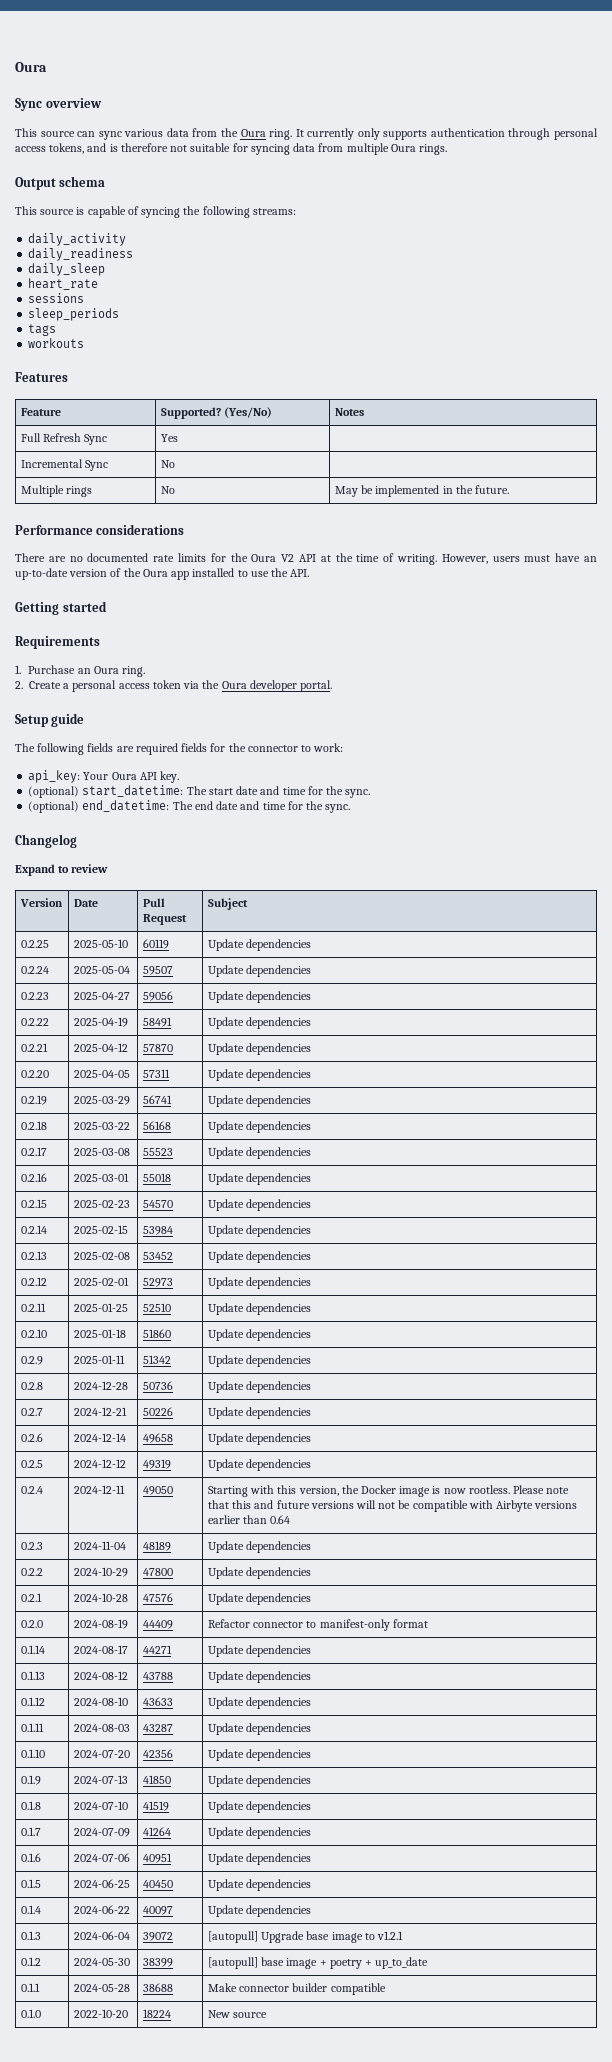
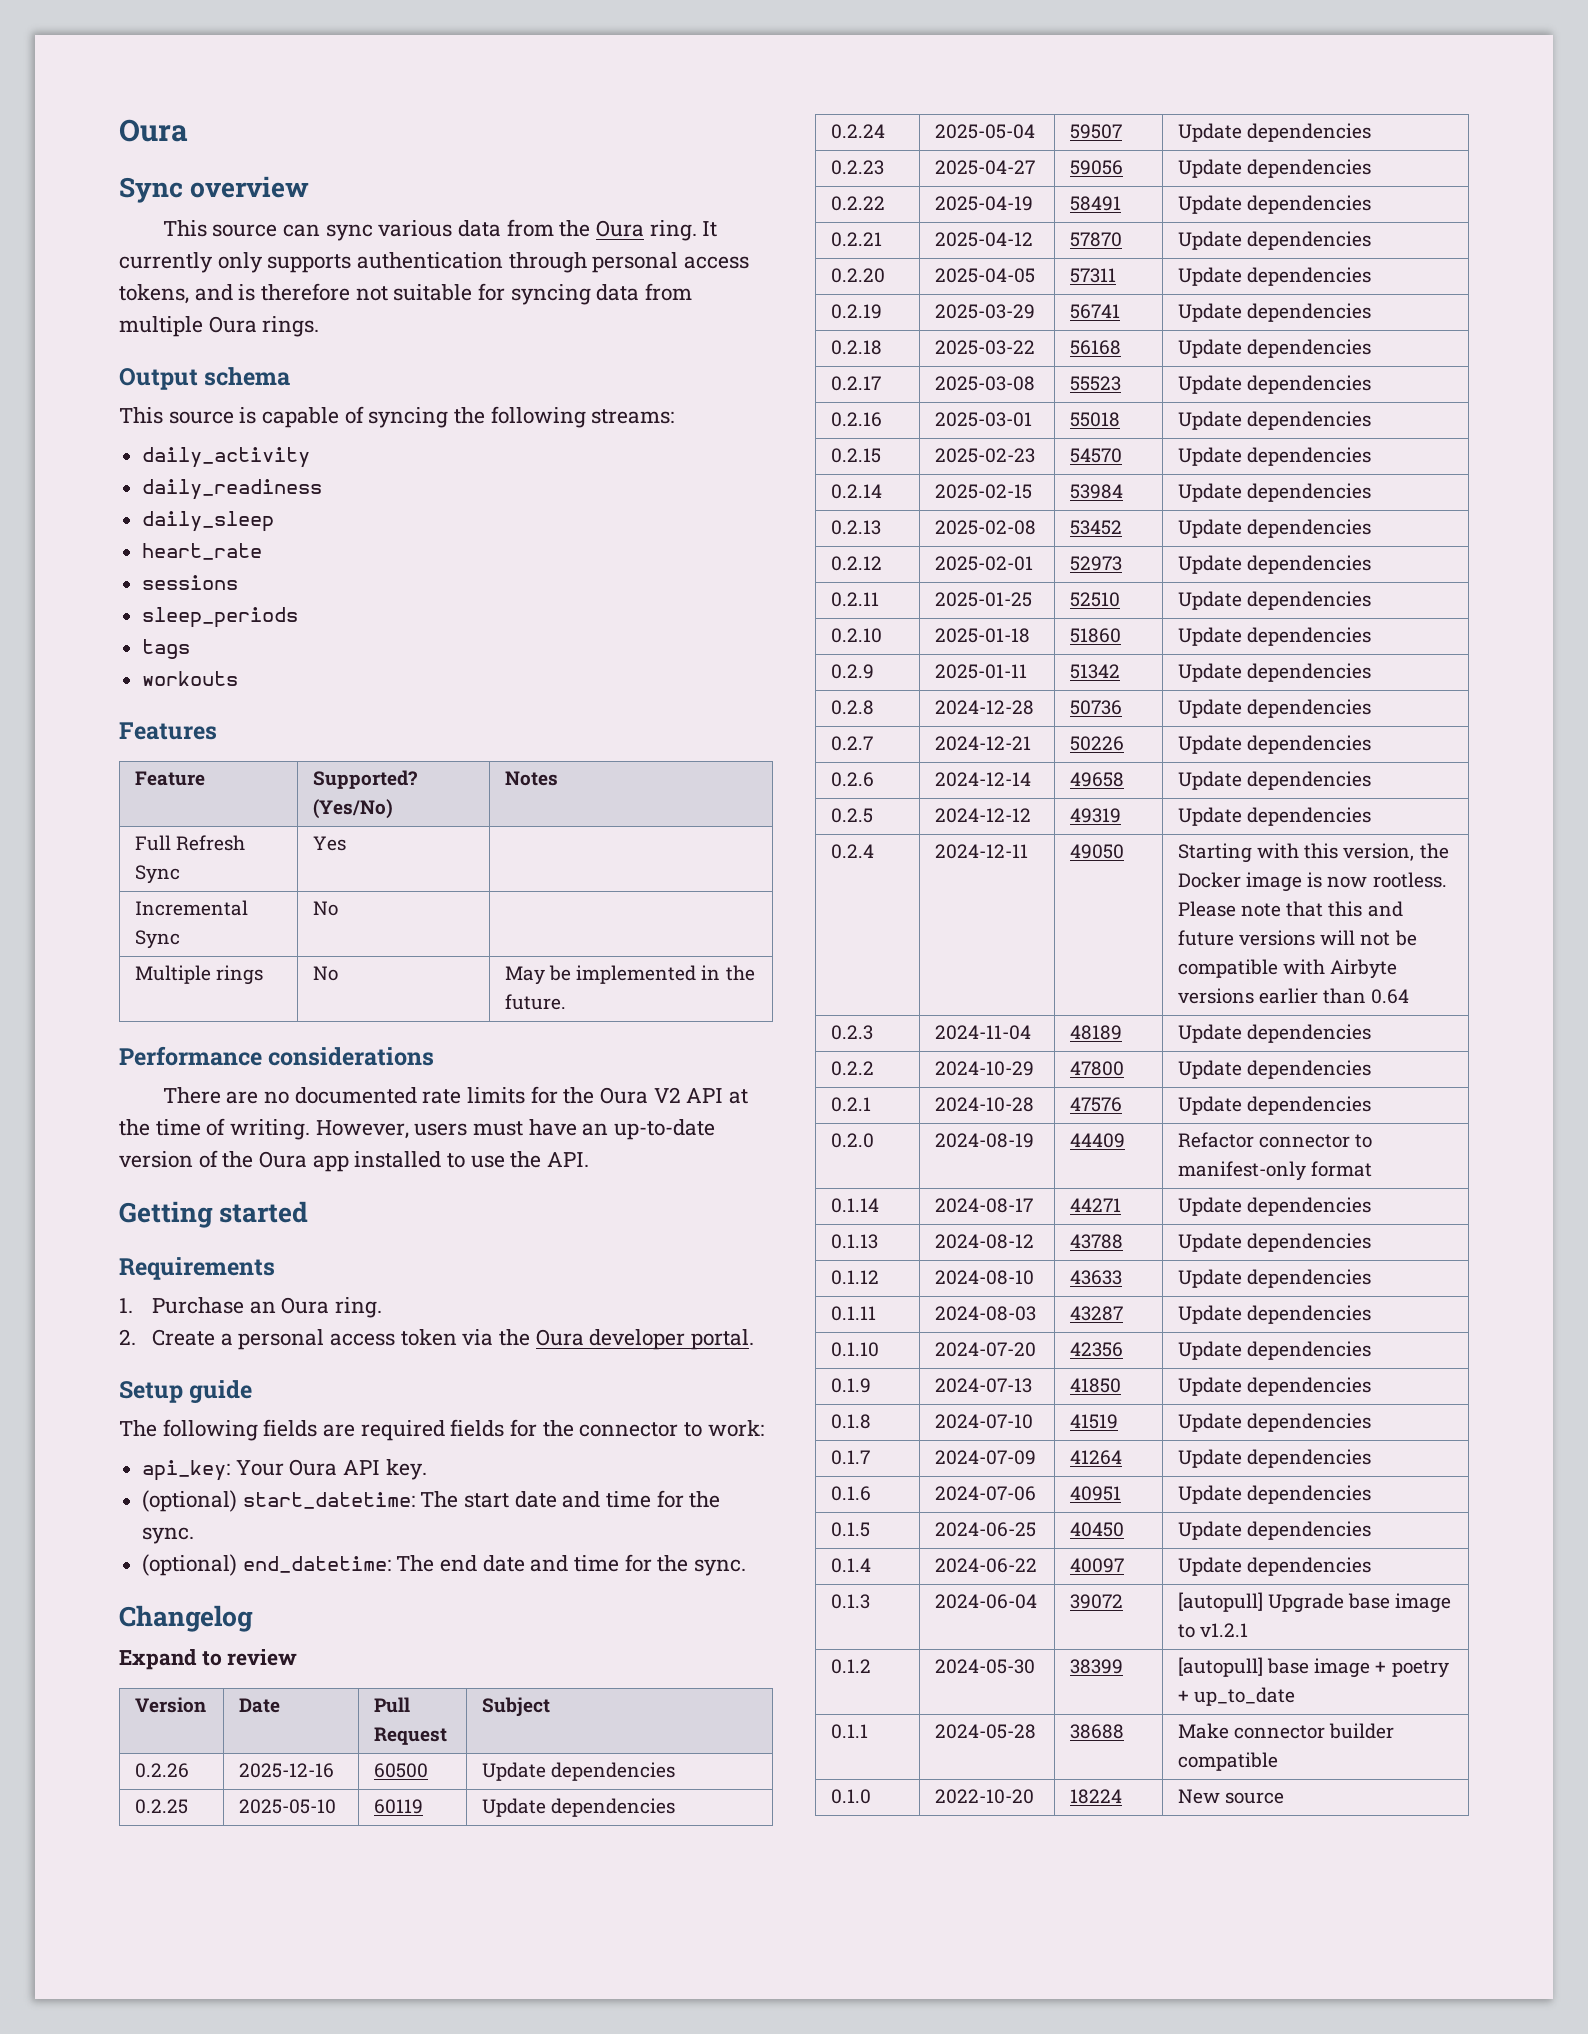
+ 0.2.26 | 2025-12-16 | 60500 | Update dependencies

